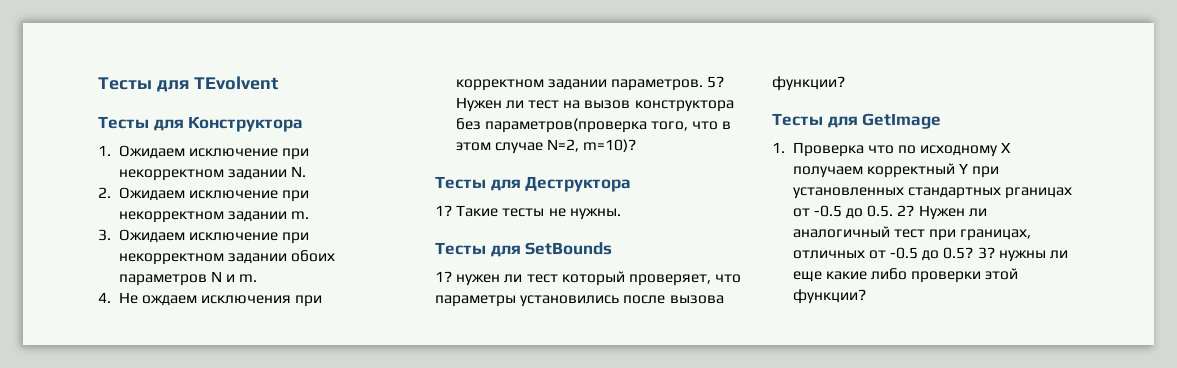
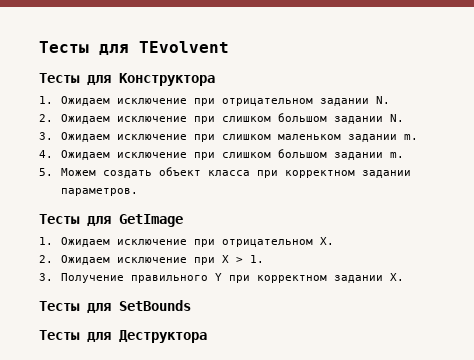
- 1. Ожидаем исключение при некорректном задании N.
+ 1. Ожидаем исключение при отрицательном задании N.
- 2. Ожидаем исключение при некорректном задании m.
- 3. Ожидаем исключение при некорректном задании обоих параметров N и m.
- 4. Не ождаем исключения при корректном задании параметров. 5? Нужен ли тест на вызов конструктора без параметров(проверка того, что в этом случае N=2, m=10)?
+ 2. Ожидаем исключение при слишком большом задании N.
+ 3. Ожидаем исключение при слишком маленьком задании m.
+ 4. Ожидаем исключение при слишком большом задании m.
+ 5. Можем создать объект класса при корректном задании параметров.
+ Тесты для GetImage
+ 1. Ожидаем исключение при отрицательном X.
+ 2. Ожидаем исключение при X > 1.
+ 3. Получение правильного Y при корректном задании X.
+ Тесты для SetBounds
  Тесты для Деструктора
- 1? Такие тесты не нужны.
- Тесты для SetBounds
- 1? нужен ли тест который проверяет, что параметры установились после вызова функции?
- Тесты для GetImage
- 1. Проверка что по исходному X получаем корректный Y при установленных стандартных рганицах от -0.5 до 0.5. 2? Нужен ли аналогичный тест при границах, отличных от -0.5 до 0.5? 3? нужны ли еще какие либо проверки этой функции?

